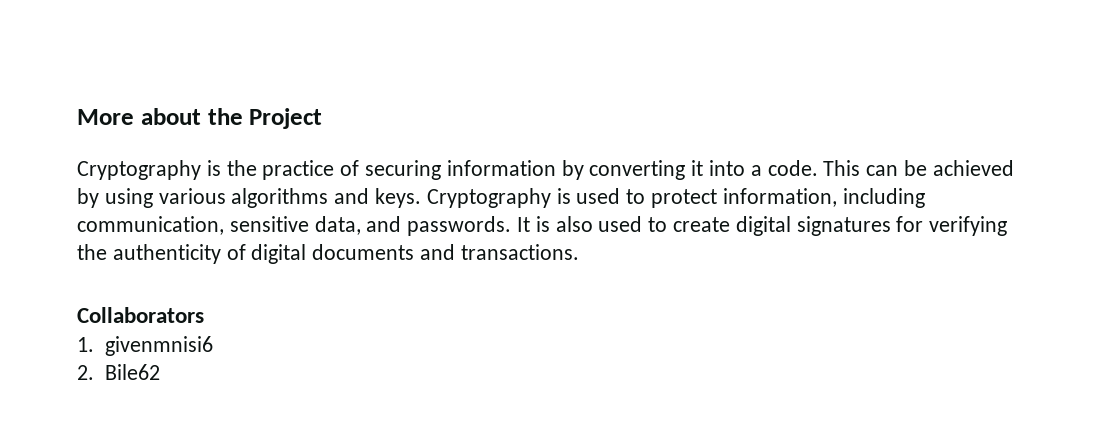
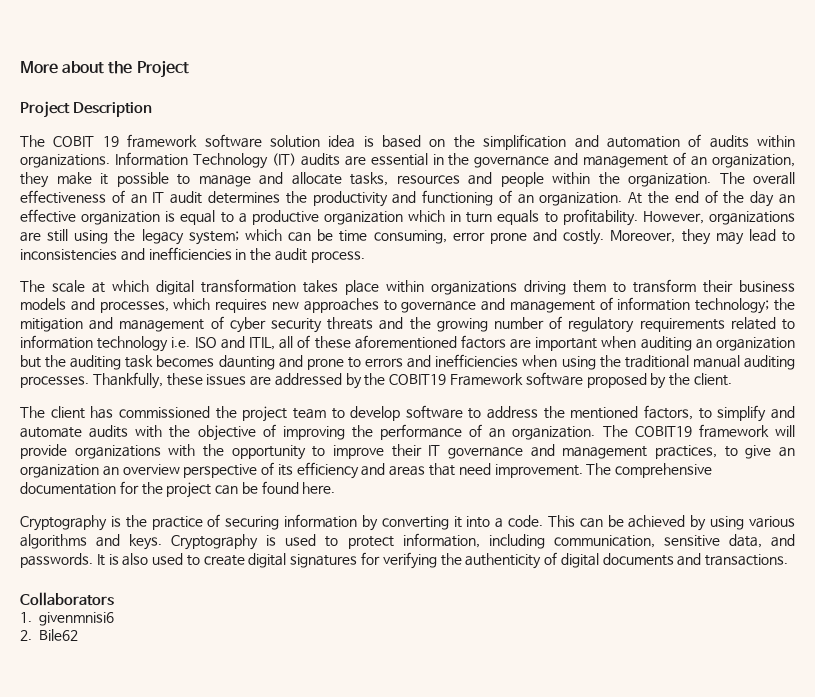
+ Project Description
+ The COBIT 19 framework software solution idea is based on the simplification and automation of audits within organizations. Information Technology (IT) audits are essential in the governance and management of an organization, they make it possible to manage and allocate tasks, resources and people within the organization. The overall effectiveness of an IT audit determines the productivity and functioning of an organization. At the end of the day an effective organization is equal to a productive organization which in turn equals to profitability. However, organizations are still using the legacy system; which can be time consuming, error prone and costly. Moreover, they may lead to inconsistencies and inefficiencies in the audit process.
+ The scale at which digital transformation takes place within organizations driving them to transform their business models and processes, which requires new approaches to governance and management of information technology; the mitigation and management of cyber security threats and the growing number of regulatory requirements related to information technology i.e. ISO and ITIL, all of these aforementioned factors are important when auditing an organization but the auditing task becomes daunting and prone to errors and inefficiencies when using the traditional manual auditing processes. Thankfully, these issues are addressed by the COBIT19 Framework software proposed by the client.
+ The client has commissioned the project team to develop software to address the mentioned factors, to simplify and automate audits with the objective of improving the performance of an organization. The COBIT19 framework will provide organizations with the opportunity to improve their IT governance and management practices, to give an organization an overview perspective of its efficiency and areas that need improvement. The comprehensive documentation for the project can be found here.

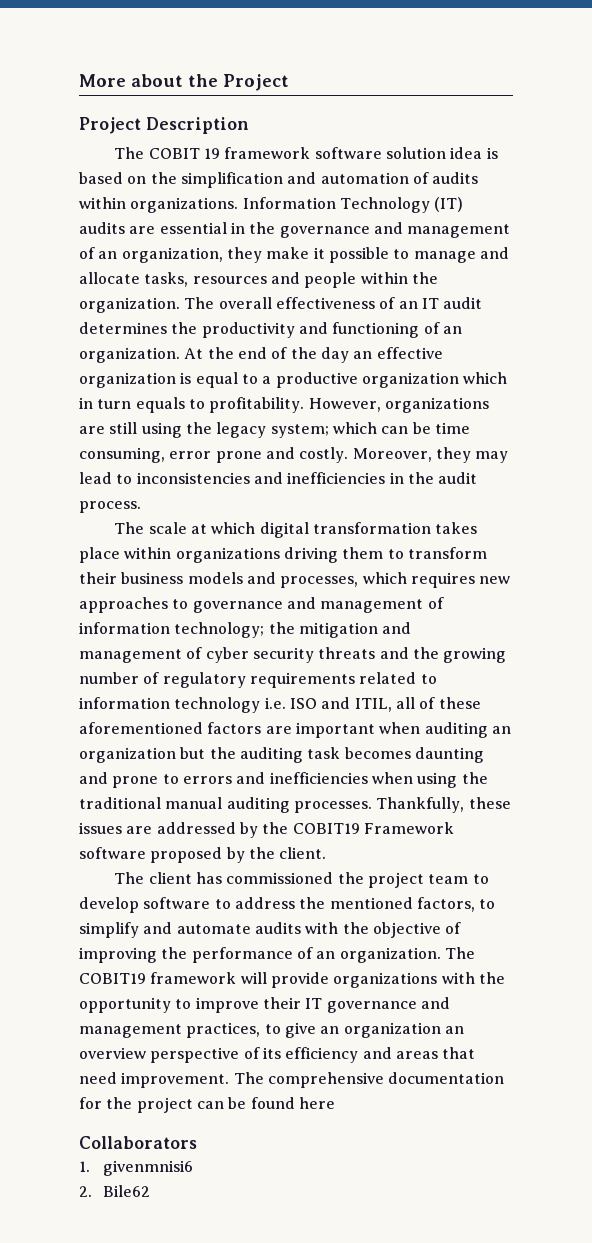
- The comprehensive documentation for the project can be found here.
- Cryptography is the practice of securing information by converting it into a code. This can be achieved by using various algorithms and keys. Cryptography is used to protect information, including communication, sensitive data, and passwords. It is also used to create digital signatures for verifying the authenticity of digital documents and transactions.
+ The comprehensive documentation for the project can be found here

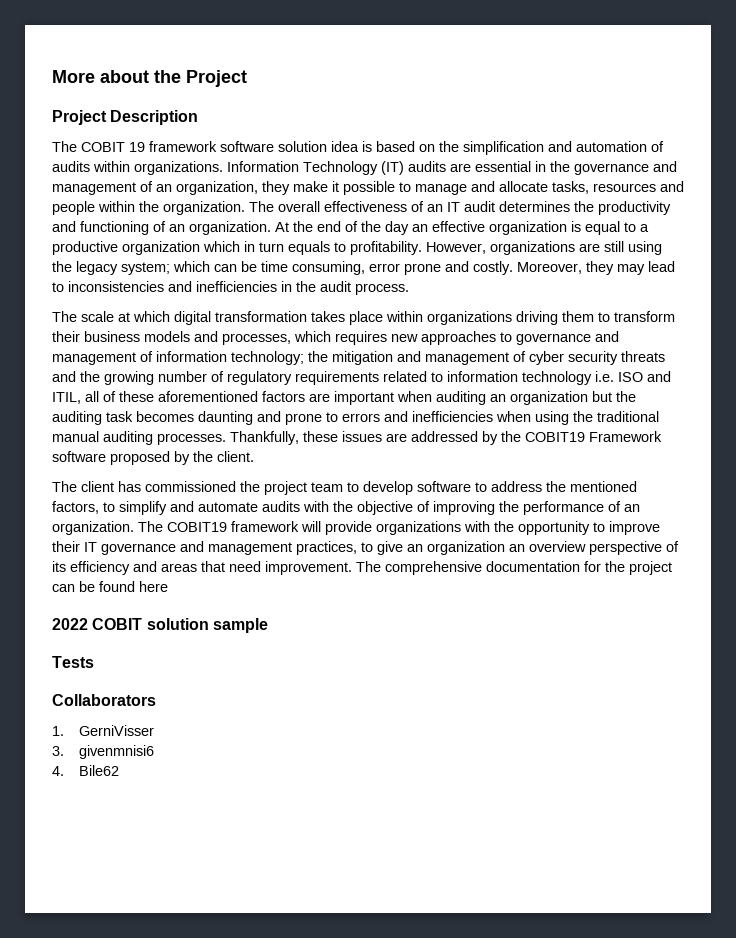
+ 2022 COBIT solution sample
+ Tests
  Collaborators
- 1. givenmnisi6
+ 1. GerniVisser
+ 3. givenmnisi6
- 2. Bile62
+ 4. Bile62

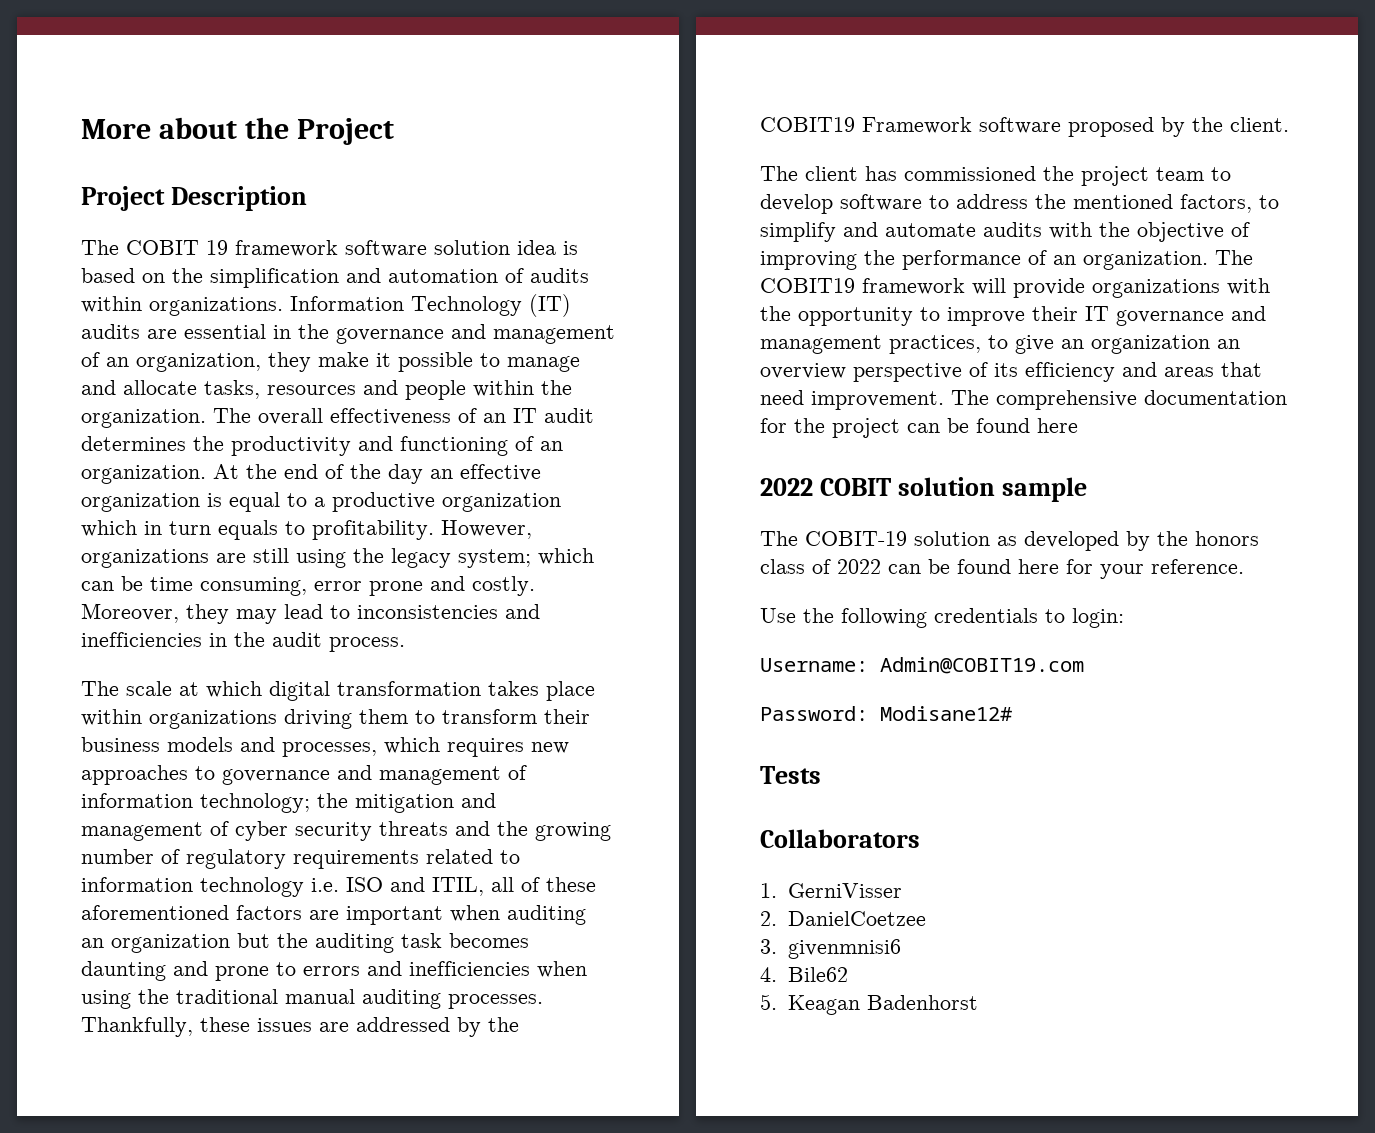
+ The COBIT-19 solution as developed by the honors class of 2022 can be found here for your reference.
+ Use the following credentials to login:
+ Username: Admin@COBIT19.com
+ Password: Modisane12#
+ 2. DanielCoetzee
+ 5. Keagan Badenhorst

